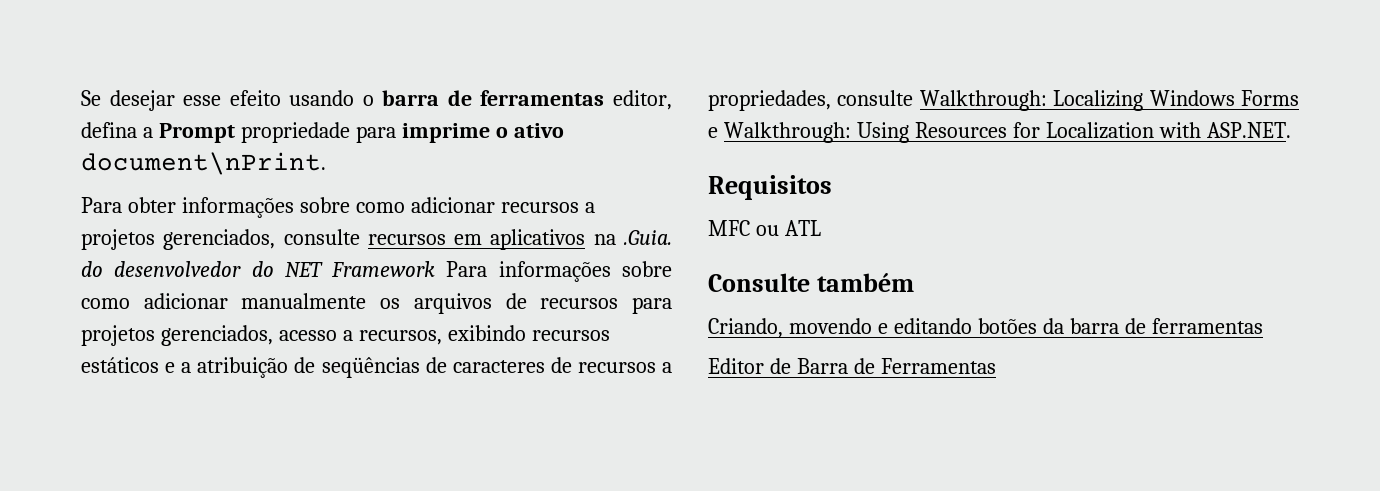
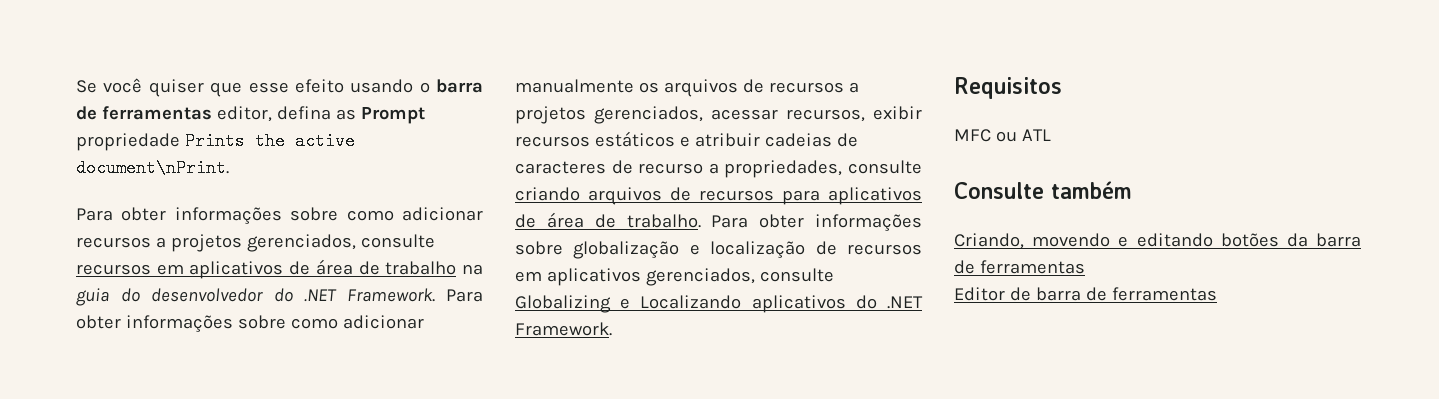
- Se desejar esse efeito usando o barra de ferramentas editor, defina a Prompt propriedade para imprime o ativo document\nPrint.
+ Se você quiser que esse efeito usando o barra de ferramentas editor, defina as Prompt propriedade Prints the active document\nPrint.
- Para obter informações sobre como adicionar recursos a projetos gerenciados, consulte recursos em aplicativos na .Guia. do desenvolvedor do NET Framework Para informações sobre como adicionar manualmente os arquivos de recursos para projetos gerenciados, acesso a recursos, exibindo recursos estáticos e a atribuição de seqüências de caracteres de recursos a propriedades, consulte Walkthrough: Localizing Windows Forms e Walkthrough: Using Resources for Localization with ASP.NET.
+ Para obter informações sobre como adicionar recursos a projetos gerenciados, consulte recursos em aplicativos de área de trabalho na guia do desenvolvedor do .NET Framework. Para obter informações sobre como adicionar manualmente os arquivos de recursos a projetos gerenciados, acessar recursos, exibir recursos estáticos e atribuir cadeias de caracteres de recurso a propriedades, consulte criando arquivos de recursos para aplicativos de área de trabalho. Para obter informações sobre globalização e localização de recursos em aplicativos gerenciados, consulte Globalizing e Localizando aplicativos do .NET Framework.
- Editor de Barra de Ferramentas
+ Editor de barra de ferramentas

